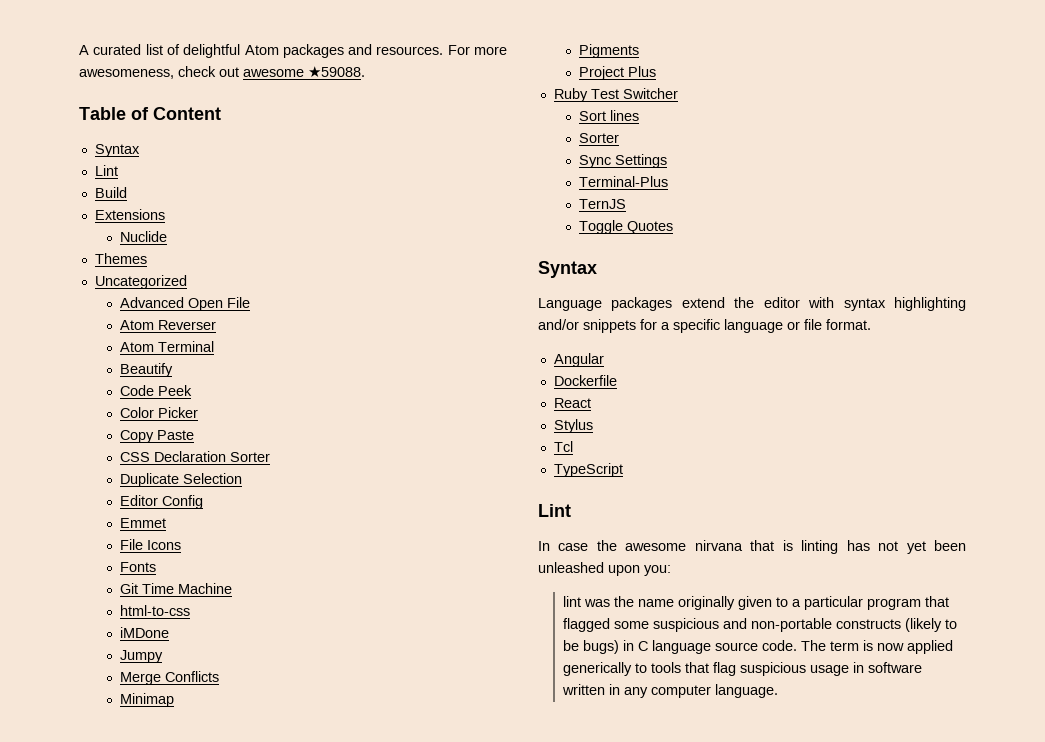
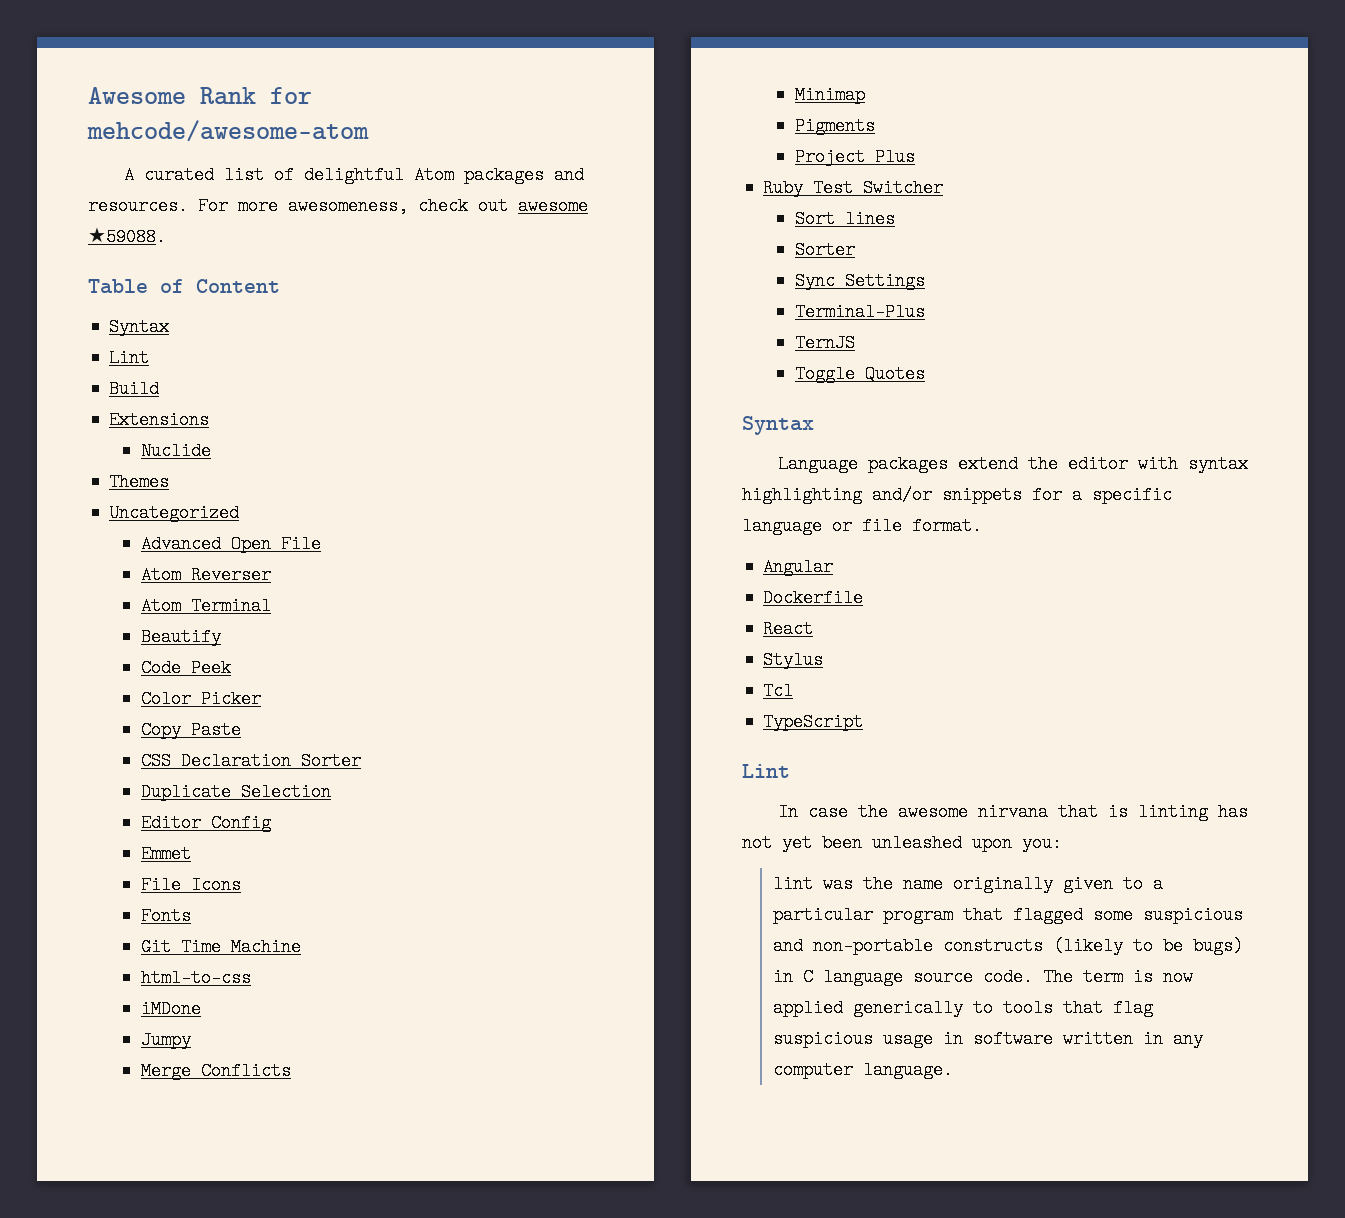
+ Awesome Rank for mehcode/awesome-atom

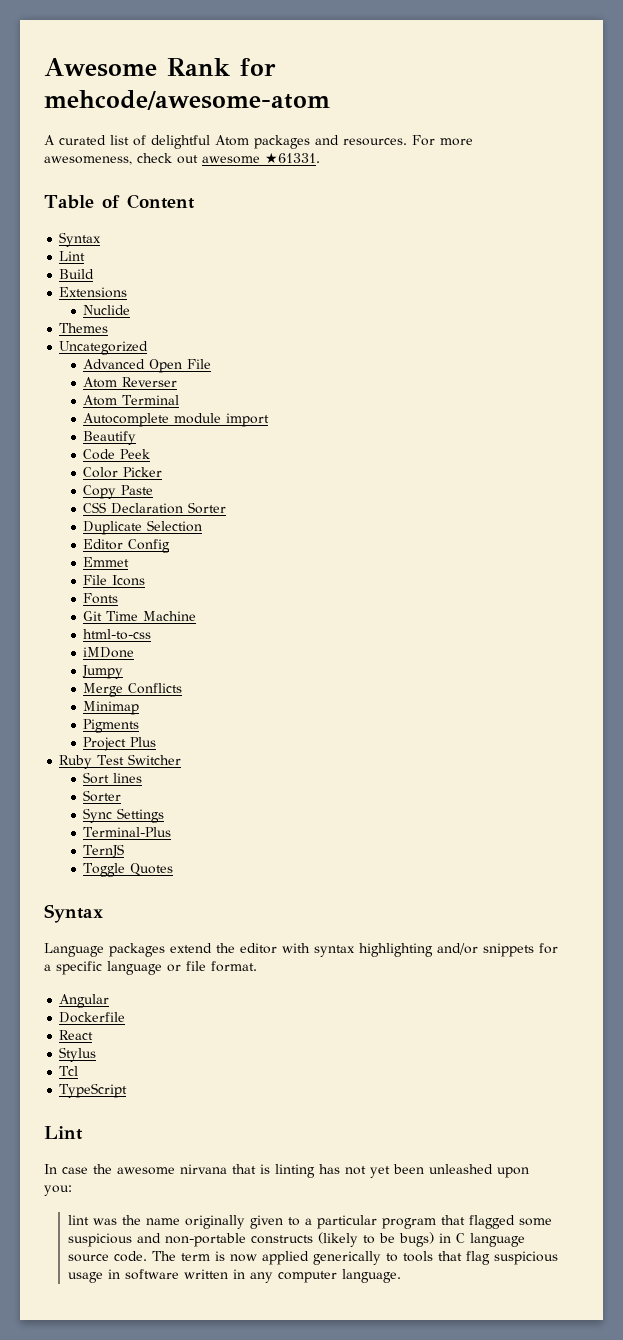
- For more awesomeness, check out awesome ★59088.
+ For more awesomeness, check out awesome ★61331.
+ Autocomplete module import

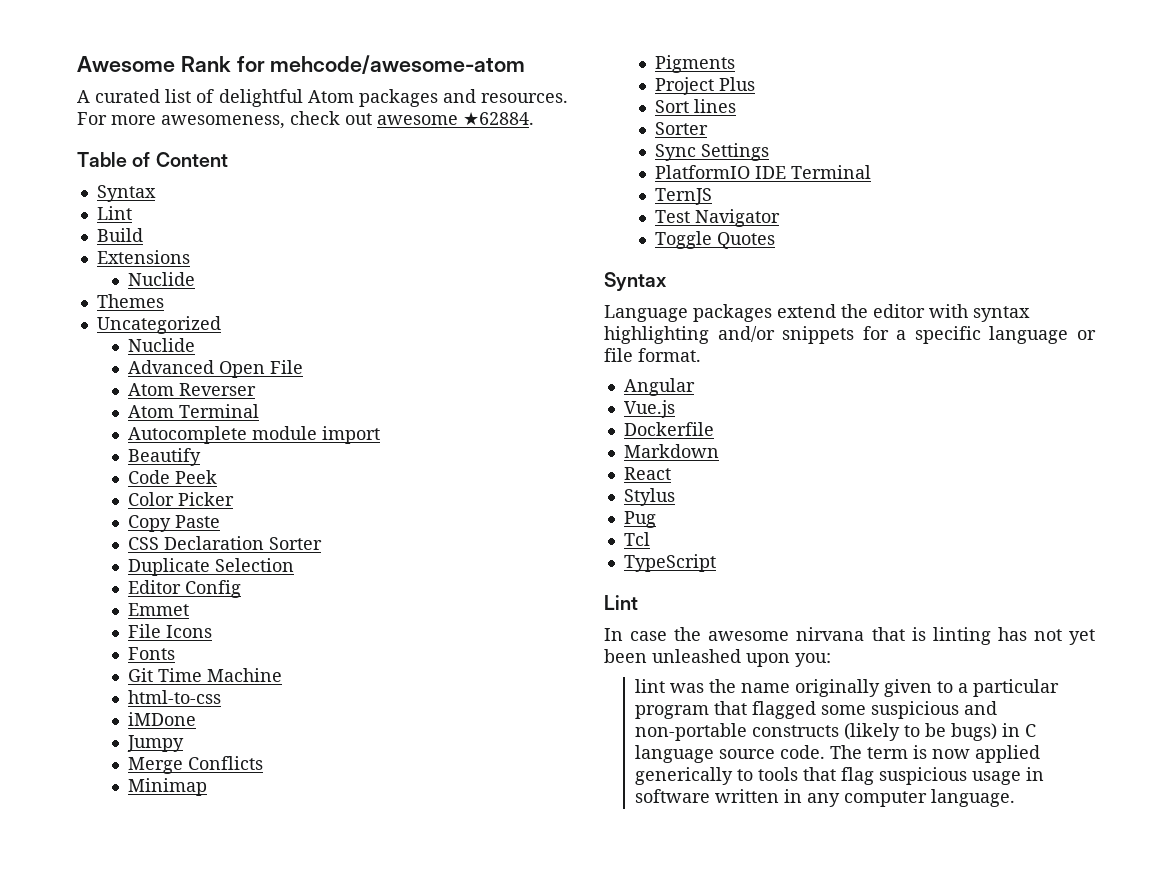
- For more awesomeness, check out awesome ★61331.
+ For more awesomeness, check out awesome ★62884.
  Uncategorized
+ Nuclide
- Ruby Test Switcher
- Terminal-Plus
+ PlatformIO IDE Terminal
+ Test Navigator
+ Vue.js
+ Markdown
+ Pug

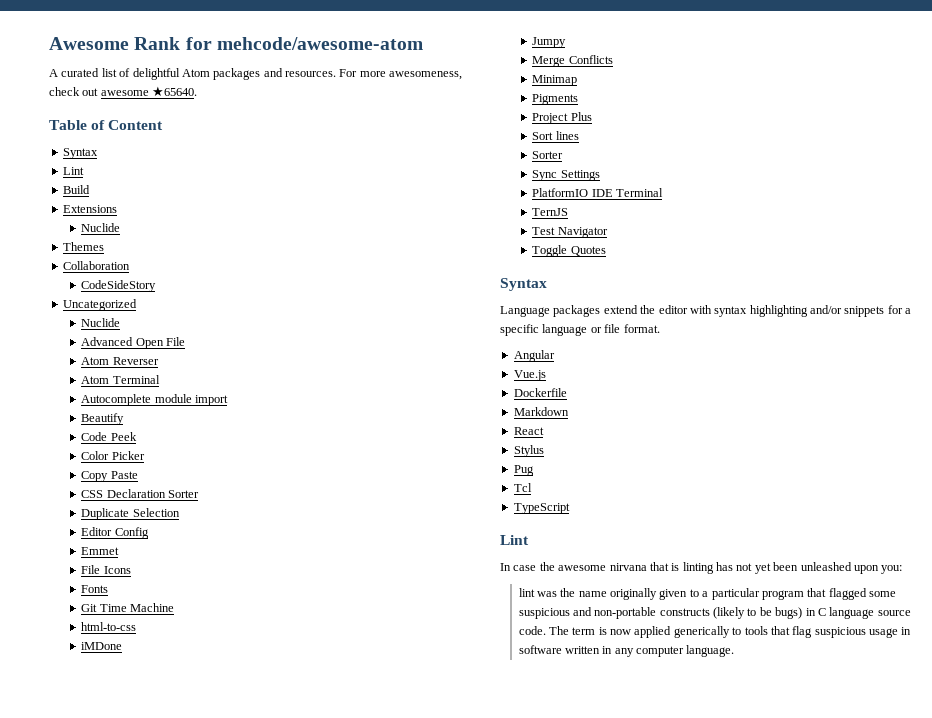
- For more awesomeness, check out awesome ★62884.
+ For more awesomeness, check out awesome ★65640.
+ Collaboration
+ CodeSideStory

